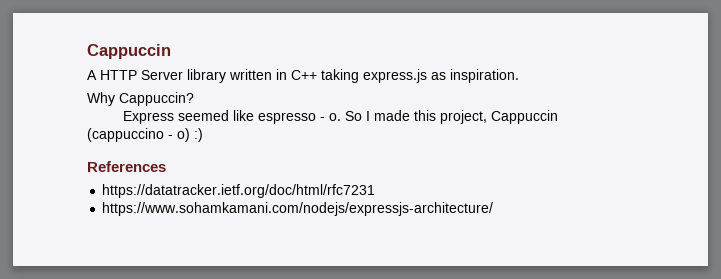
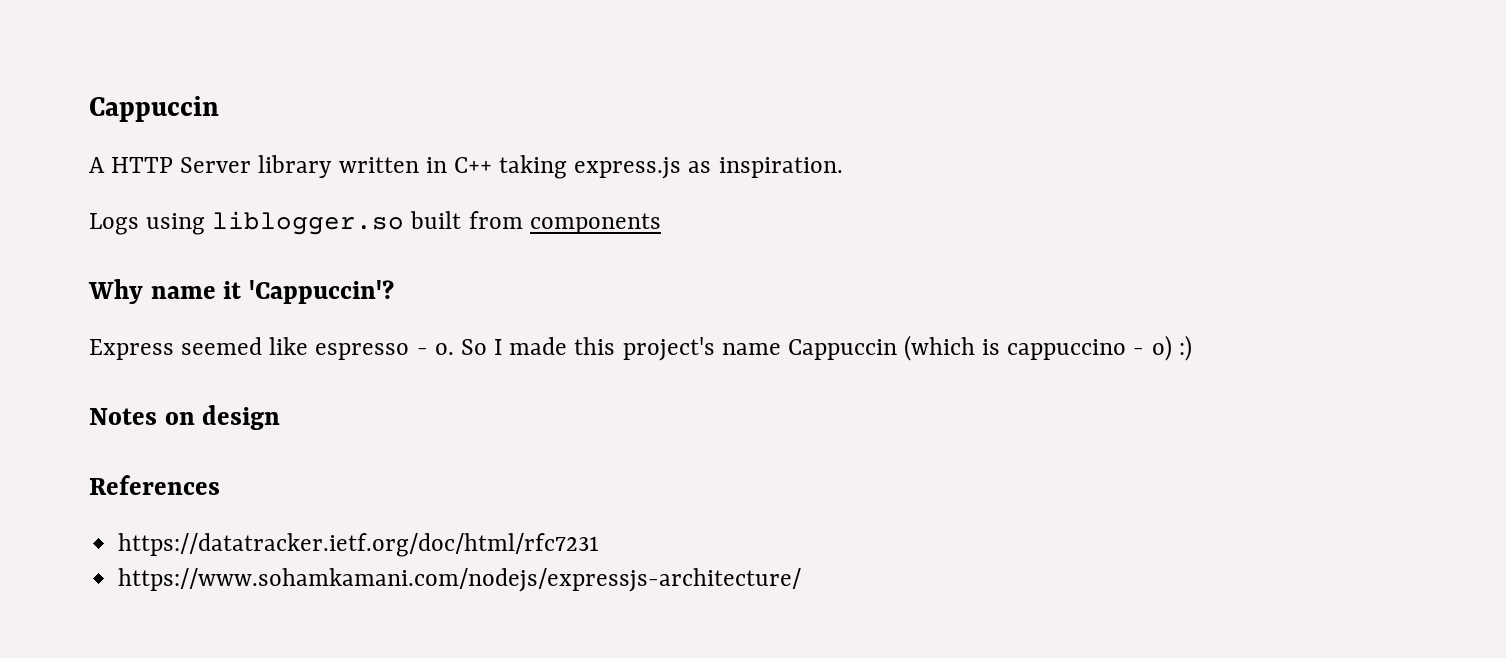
- Why Cappuccin?
+ Logs using liblogger.so built from components
+ Why name it 'Cappuccin'?
- So I made this project, Cappuccin (cappuccino - o) :)
+ So I made this project's name Cappuccin (which is cappuccino - o) :)
+ Notes on design

